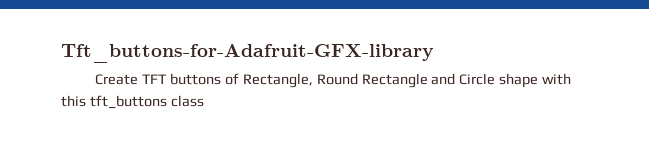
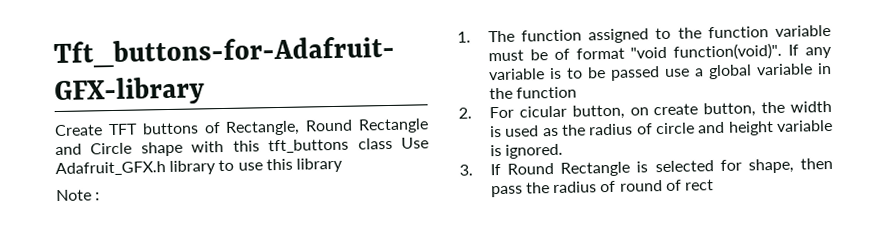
- Create TFT buttons of Rectangle, Round Rectangle and Circle shape with this tft_buttons class
+ Create TFT buttons of Rectangle, Round Rectangle and Circle shape with this tft_buttons class Use Adafruit_GFX.h library to use this library
+ Note :
+ 1. The function assigned to the function variable must be of format "void function(void)". If any variable is to be passed use a global variable in the function
+ 2. For cicular button, on create button, the width is used as the radius of circle and height variable is ignored.
+ 3. If Round Rectangle is selected for shape, then pass the radius of round of rect

